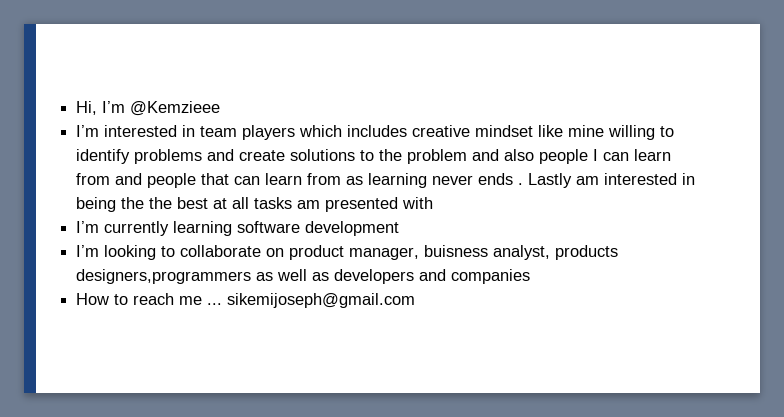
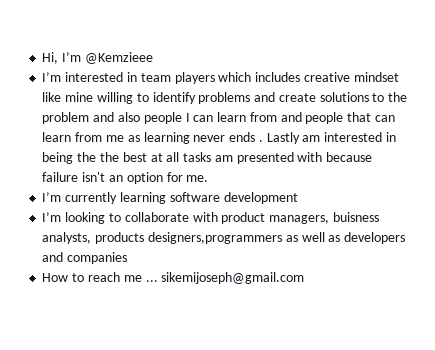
- I’m interested in team players which includes creative mindset like mine willing to identify problems and create solutions to the problem and also people I can learn from and people that can learn from as learning never ends .
+ I’m interested in team players which includes creative mindset like mine willing to identify problems and create solutions to the problem and also people I can learn from and people that can learn from me as learning never ends .
- Lastly am interested in being the the best at all tasks am presented with
+ Lastly am interested in being the the best at all tasks am presented with because failure isn't an option for me.
- I’m looking to collaborate on product manager, buisness analyst, products designers,programmers as well as developers and companies
+ I’m looking to collaborate with product managers, buisness analysts, products designers,programmers as well as developers and companies

